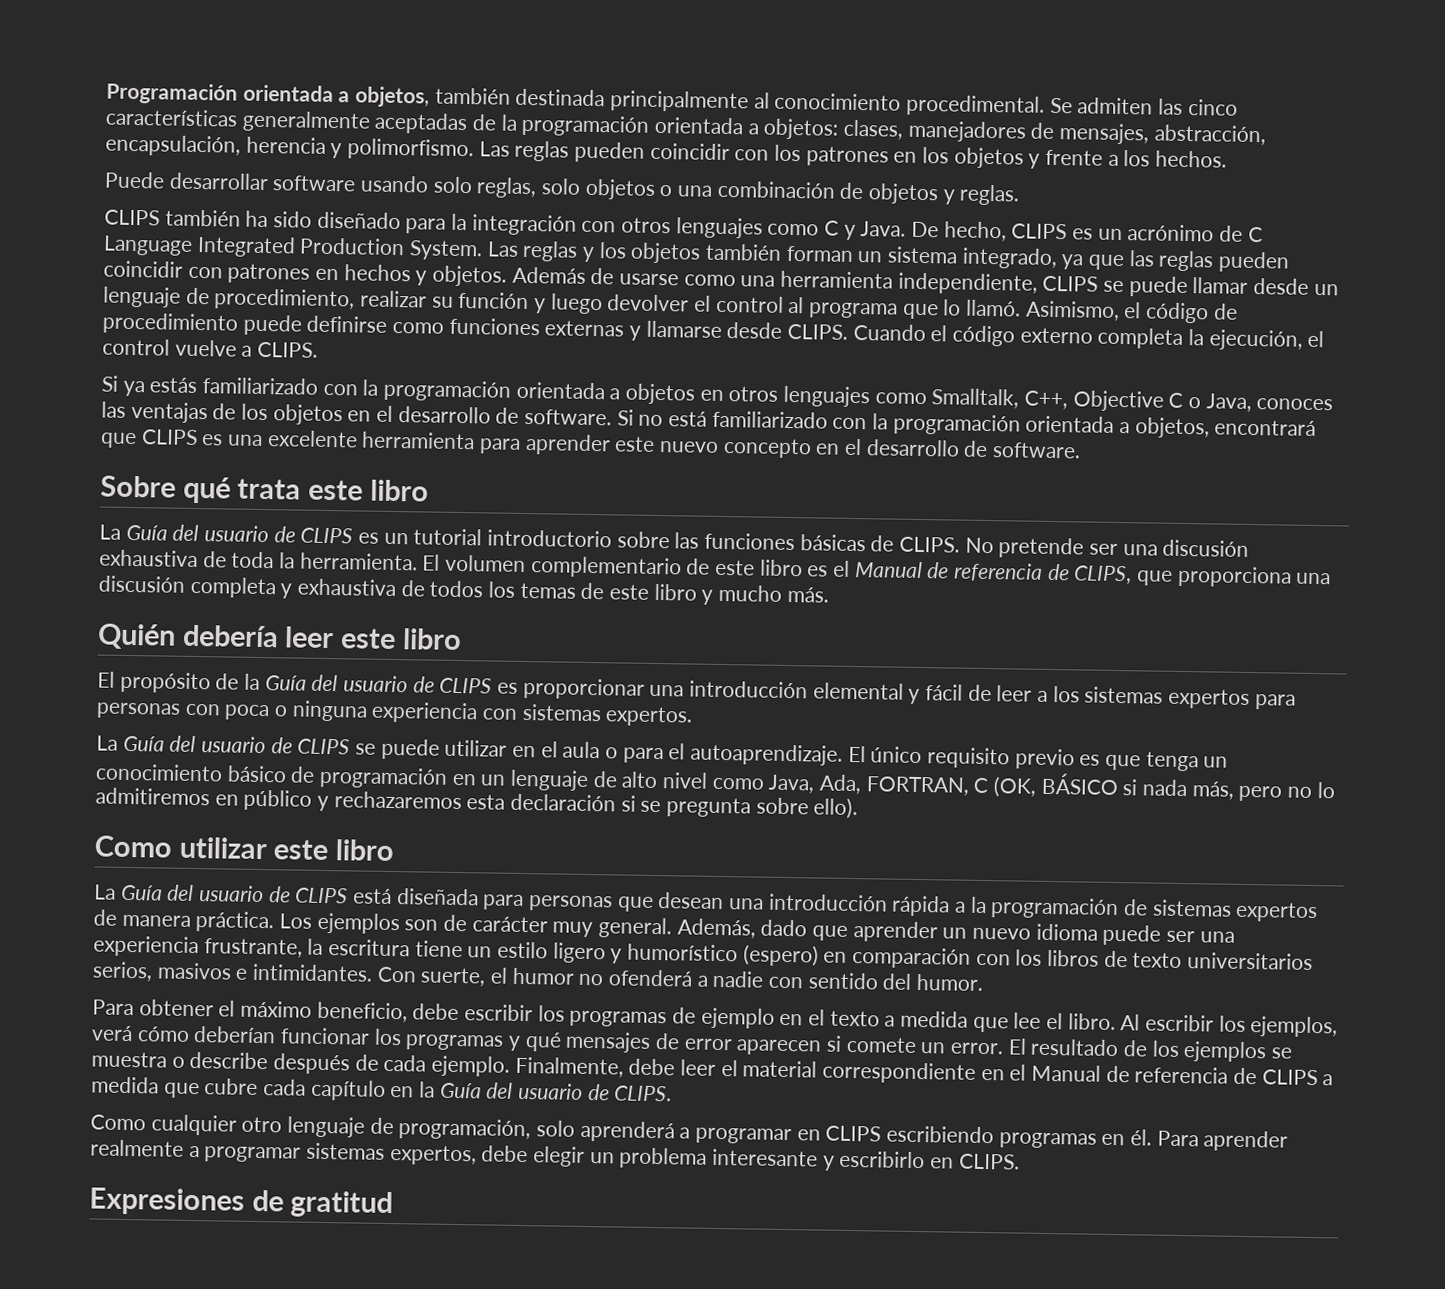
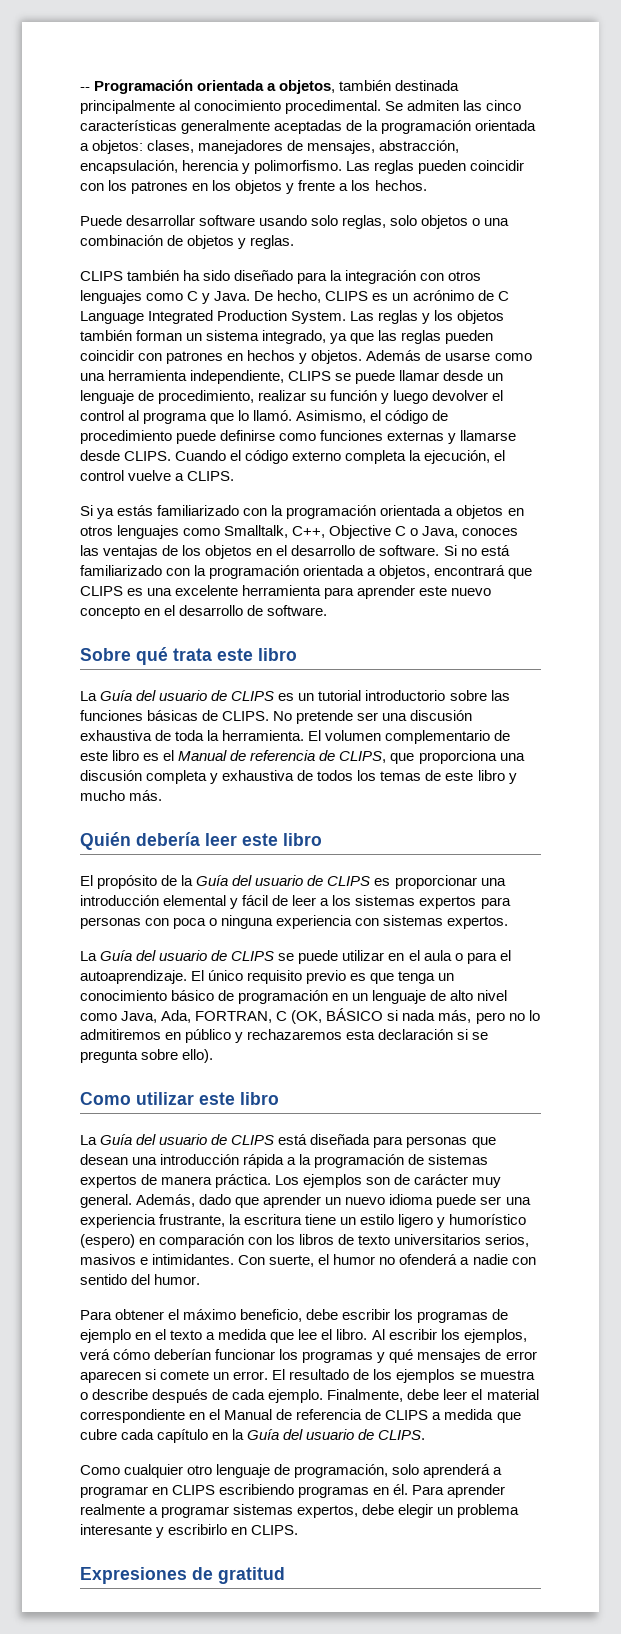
- Programación orientada a objetos, también destinada principalmente al conocimiento procedimental.
+ -- Programación orientada a objetos, también destinada principalmente al conocimiento procedimental.

